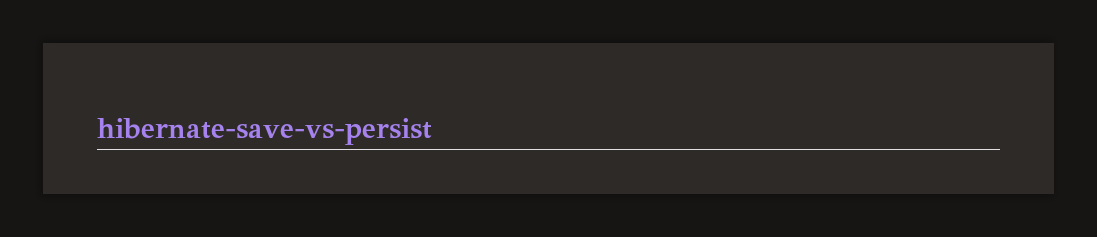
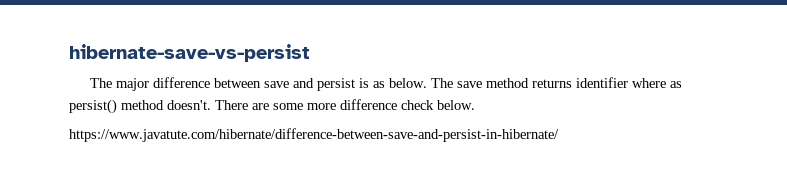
+ The major difference between save and persist is as below. The save method returns identifier where as persist() method doesn't. There are some more difference check below.
+ https://www.javatute.com/hibernate/difference-between-save-and-persist-in-hibernate/

